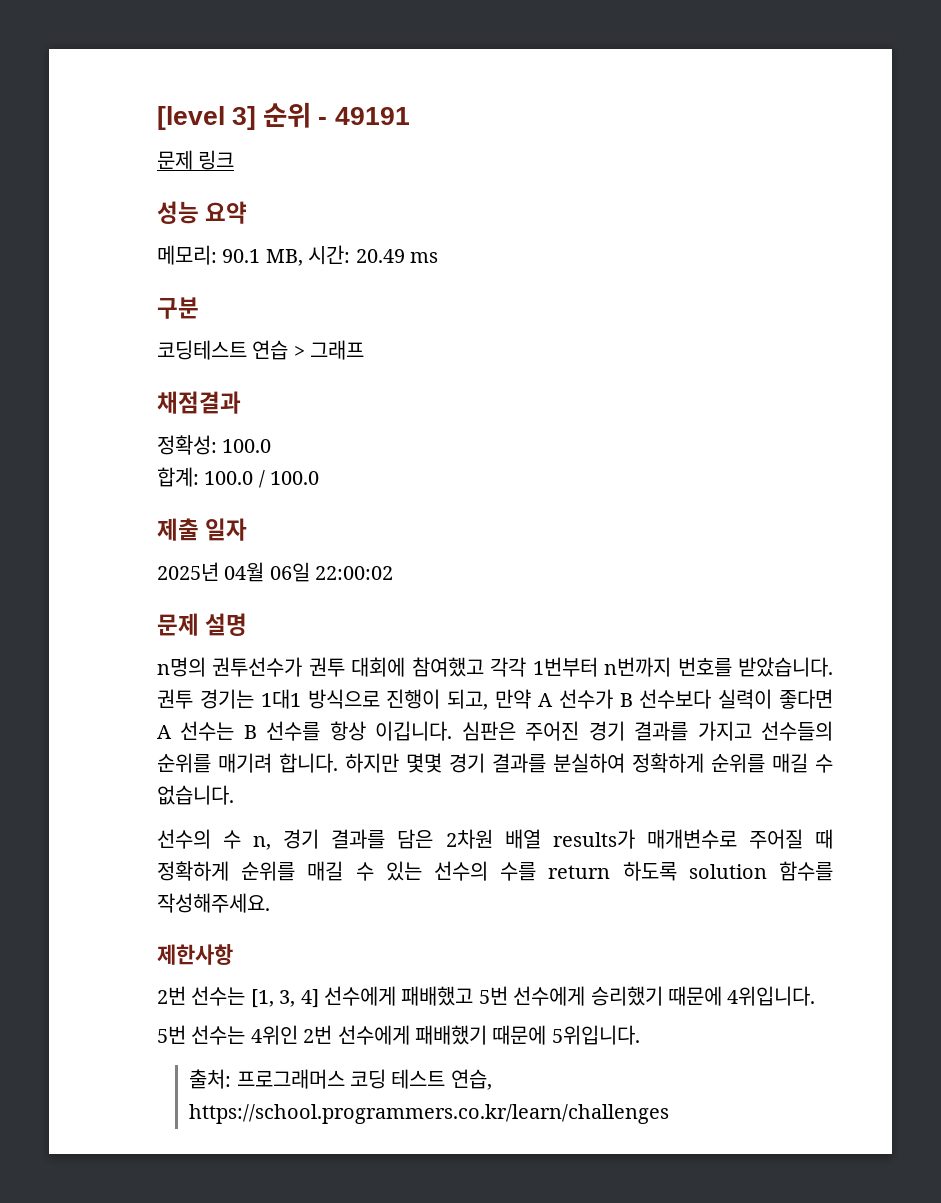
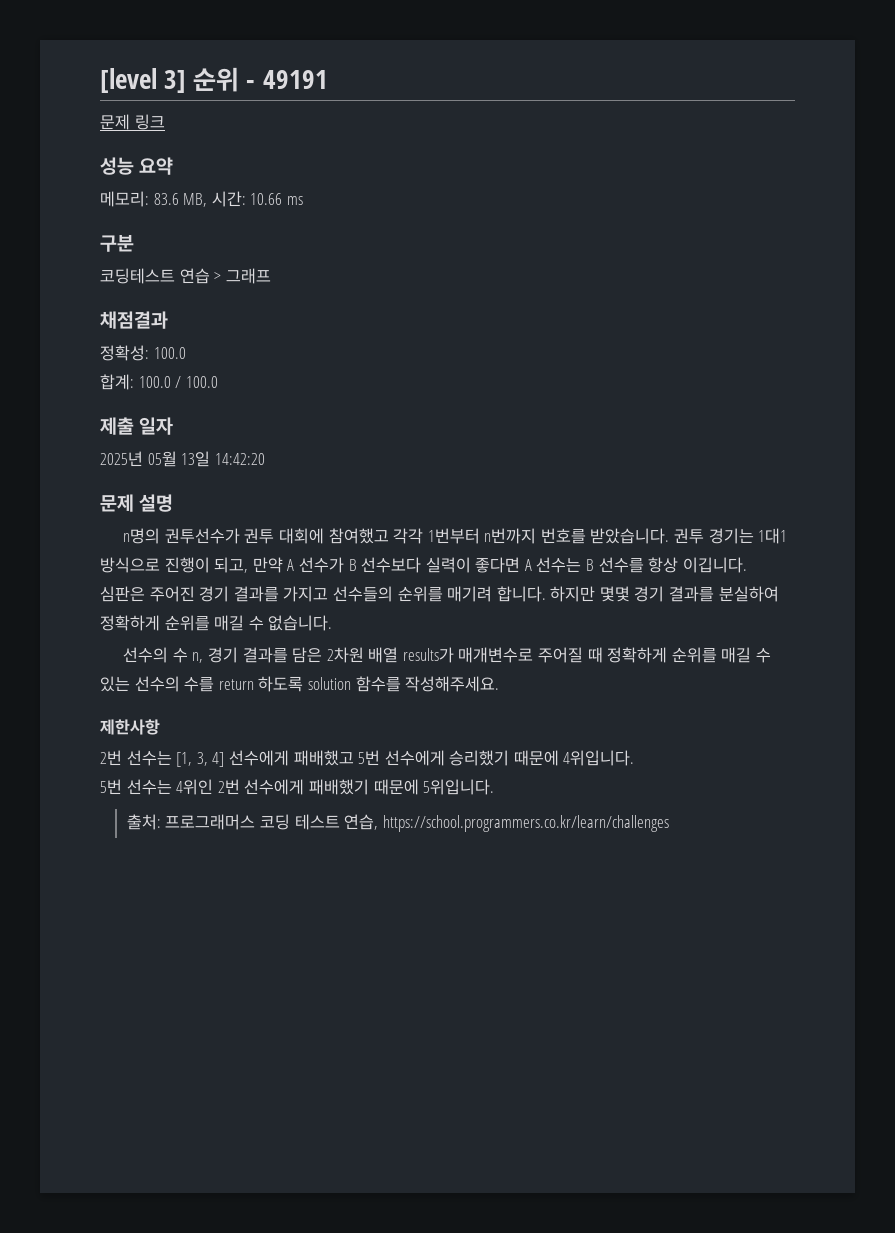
- 메모리: 90.1 MB, 시간: 20.49 ms
+ 메모리: 83.6 MB, 시간: 10.66 ms
- 2025년 04월 06일 22:00:02
+ 2025년 05월 13일 14:42:20

